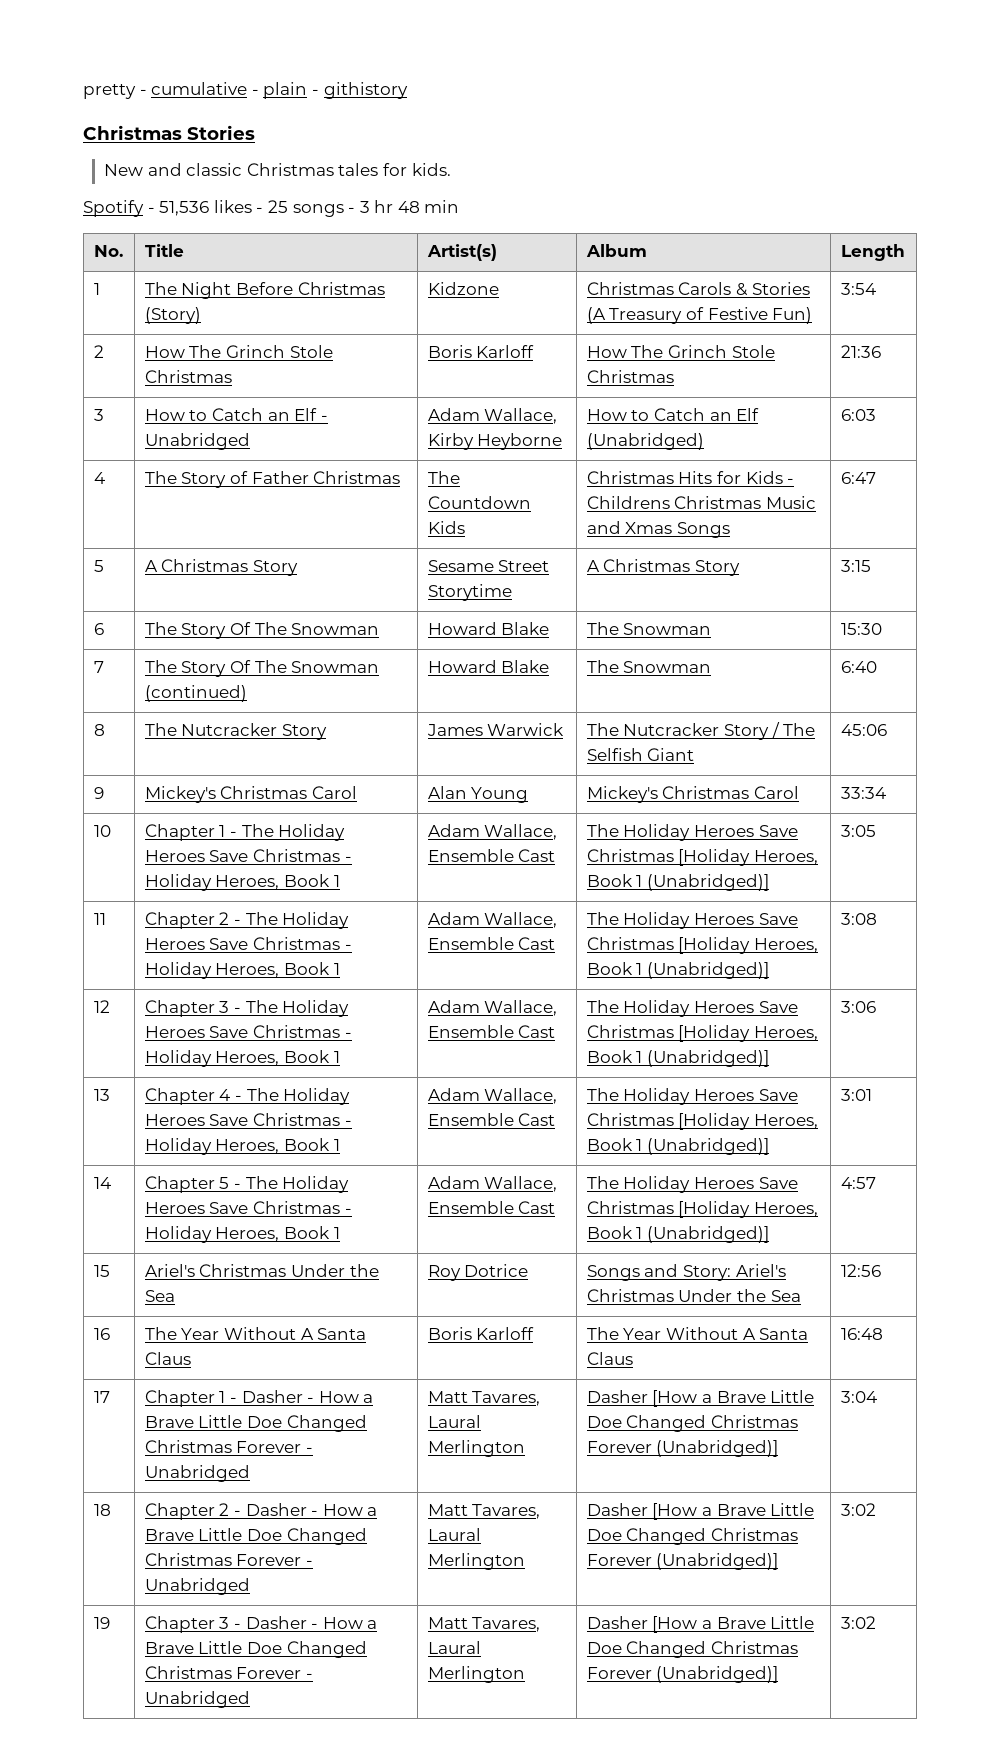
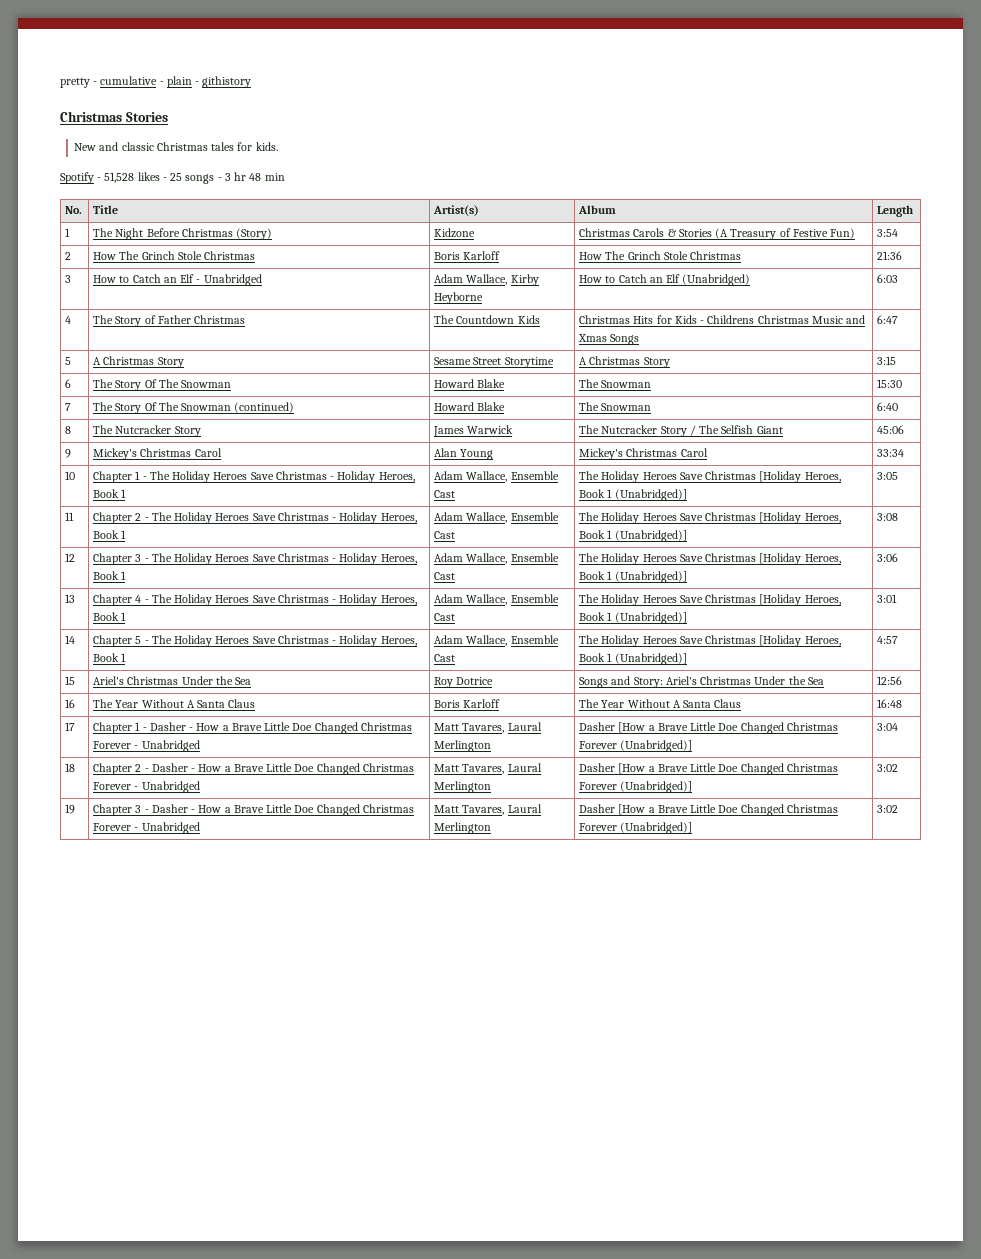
- Spotify - 51,536 likes - 25 songs - 3 hr 48 min
+ Spotify - 51,528 likes - 25 songs - 3 hr 48 min

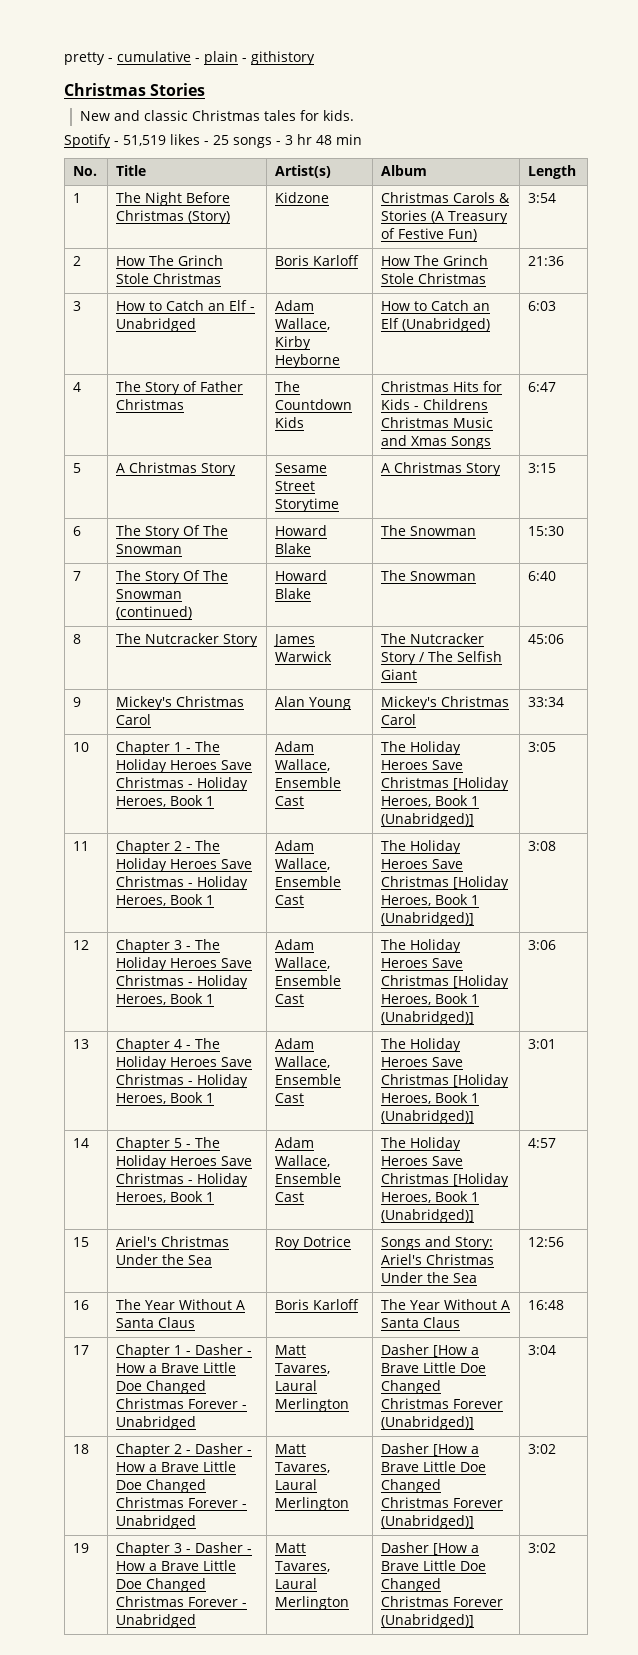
- Spotify - 51,528 likes - 25 songs - 3 hr 48 min
+ Spotify - 51,519 likes - 25 songs - 3 hr 48 min

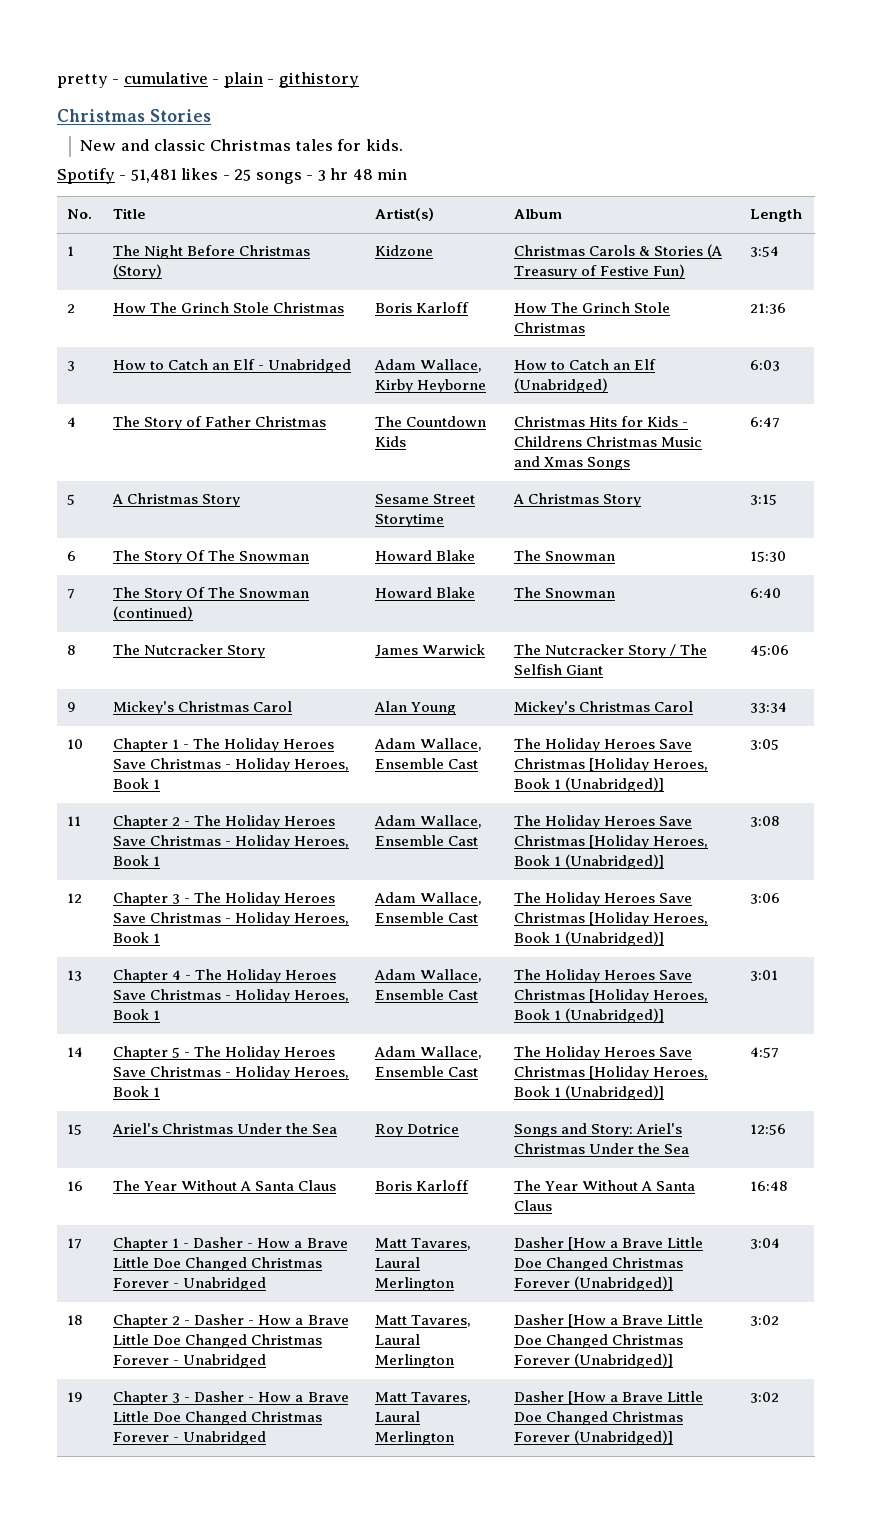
- Spotify - 51,519 likes - 25 songs - 3 hr 48 min
+ Spotify - 51,481 likes - 25 songs - 3 hr 48 min

